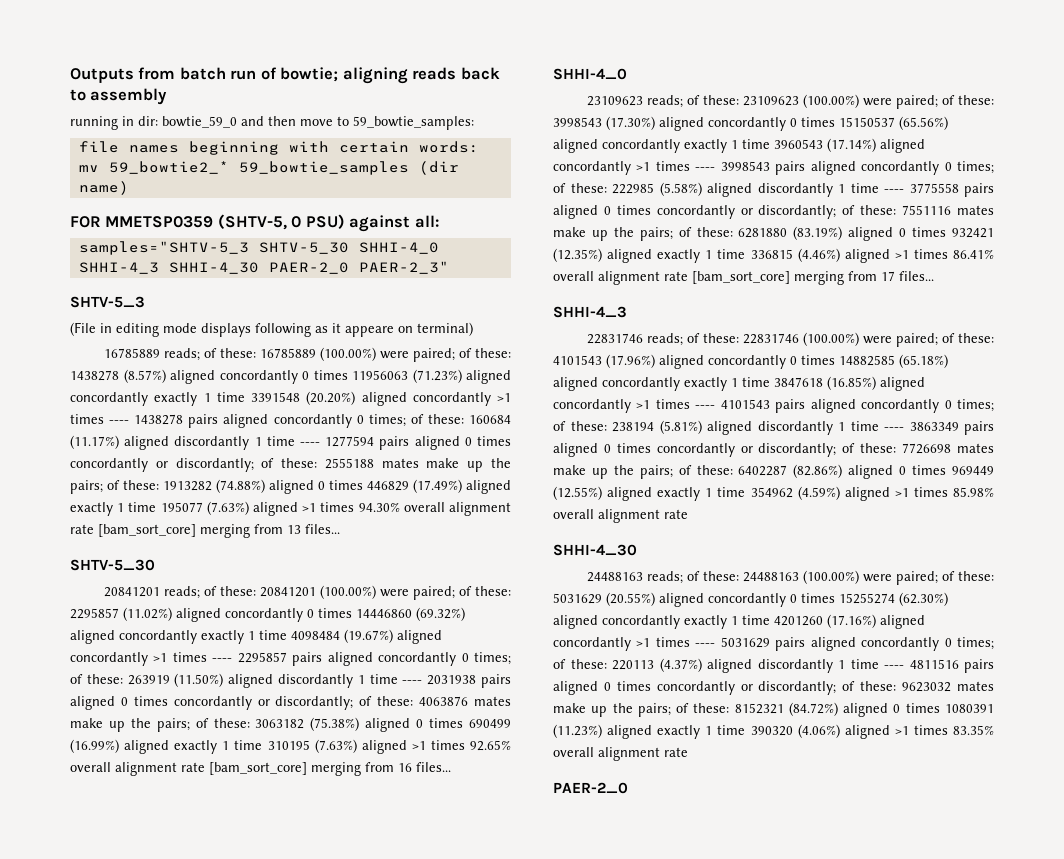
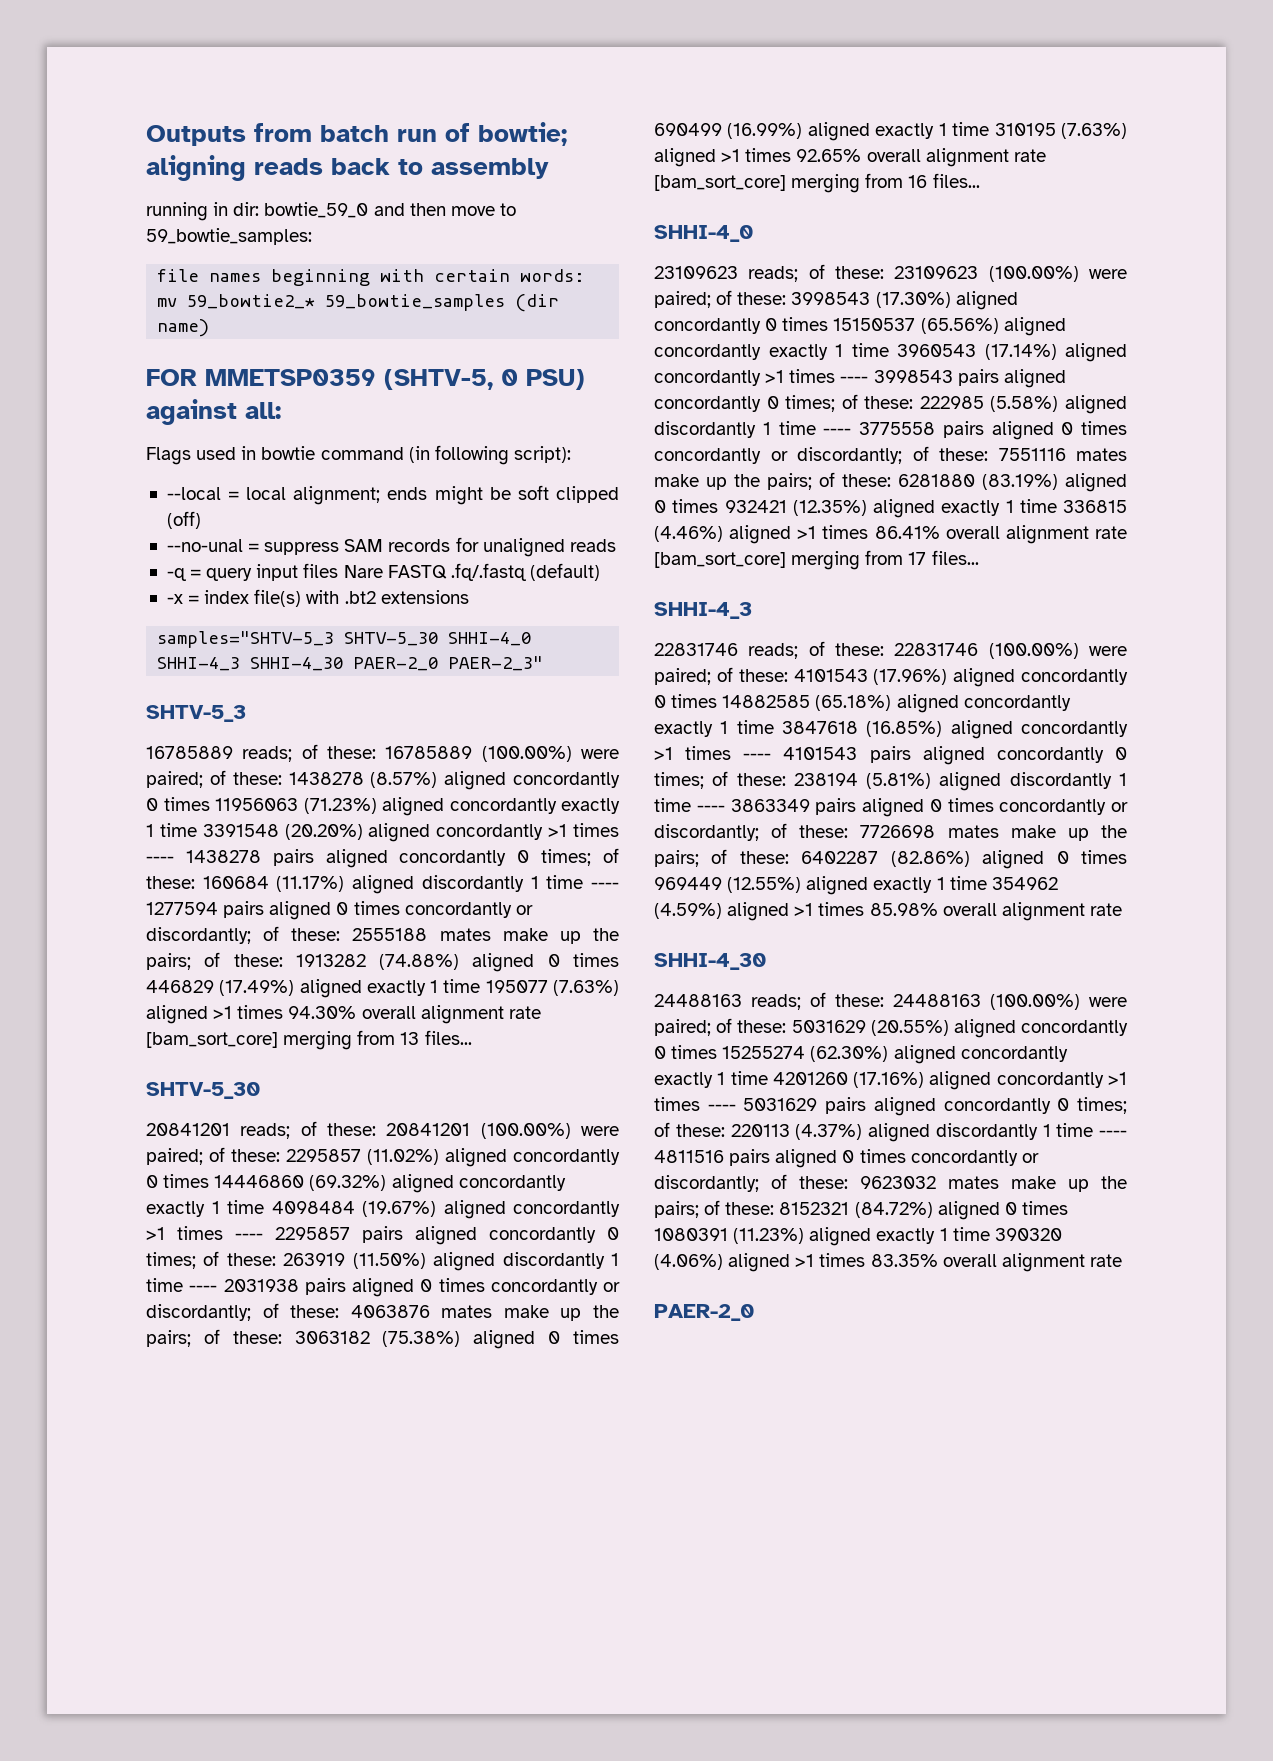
+ Flags used in bowtie command (in following script):
+ --local = local alignment; ends might be soft clipped (off)
+ --no-unal = suppress SAM records for unaligned reads
+ -q = query input files Nare FASTQ .fq/.fastq (default)
+ -x = index file(s) with .bt2 extensions
- (File in editing mode displays following as it appeare on terminal)

